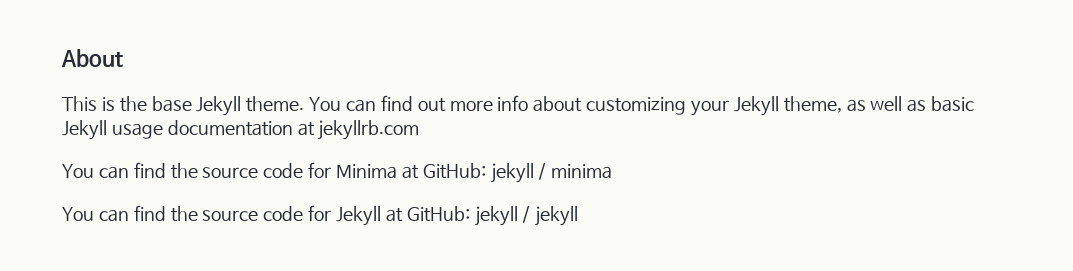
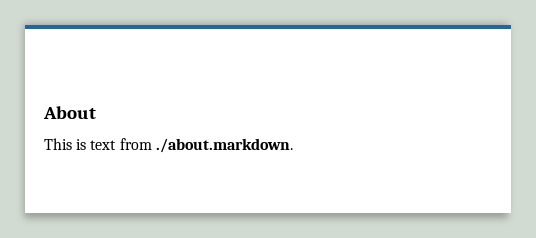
- This is the base Jekyll theme. You can find out more info about customizing your Jekyll theme, as well as basic Jekyll usage documentation at jekyllrb.com
- You can find the source code for Minima at GitHub: jekyll / minima
- You can find the source code for Jekyll at GitHub: jekyll / jekyll
+ This is text from ./about.markdown.

